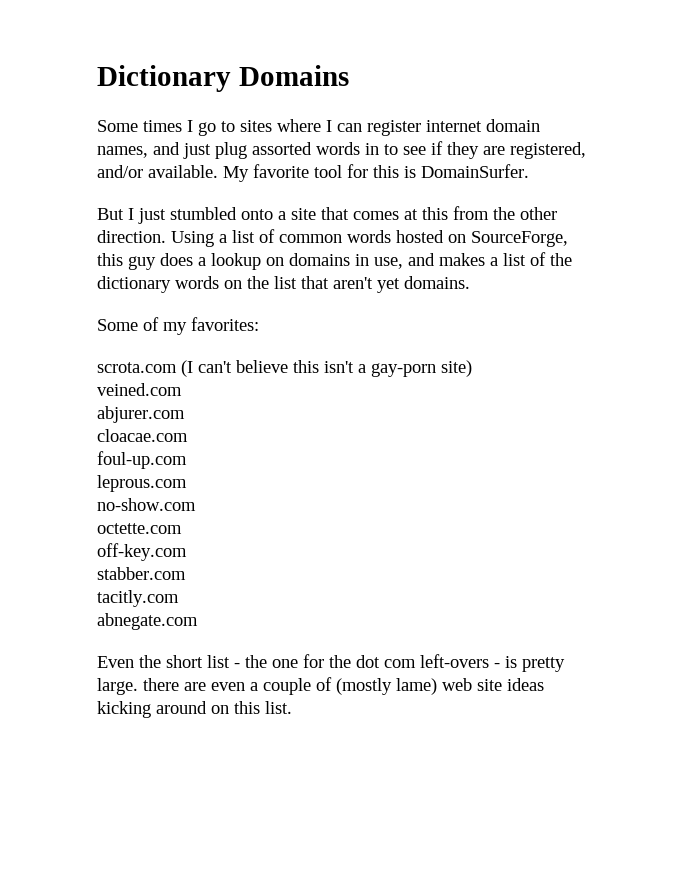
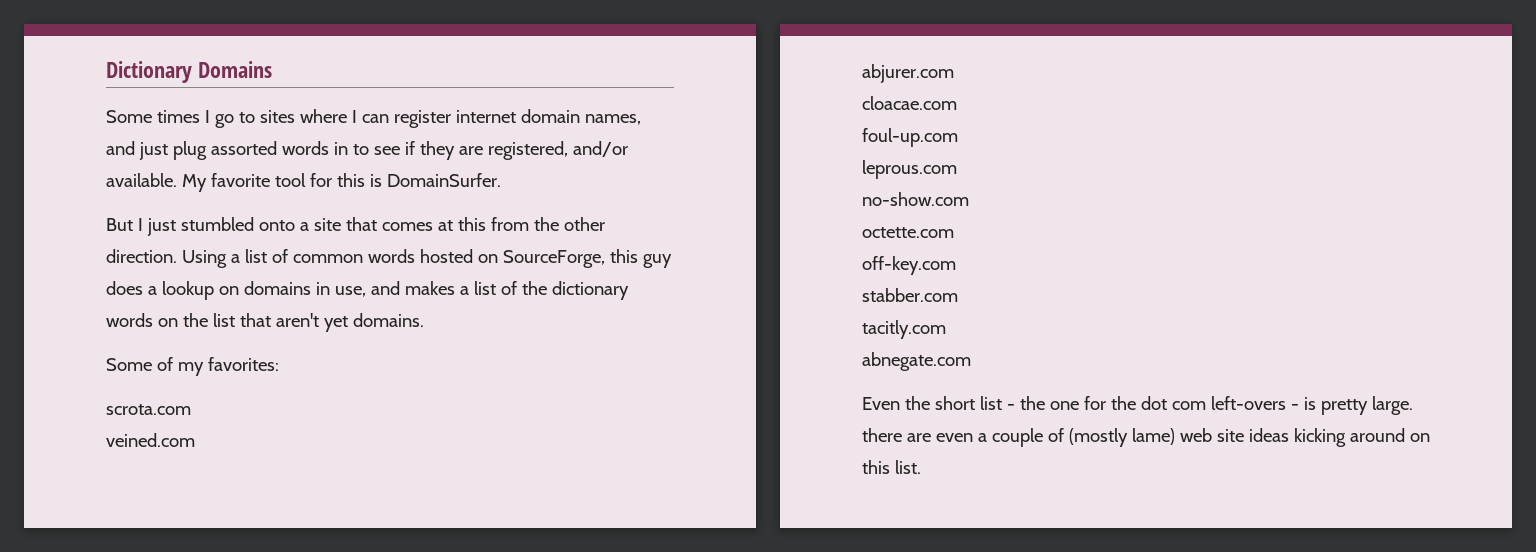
- scrota.com (I can't believe this isn't a gay-porn site)
+ scrota.com

